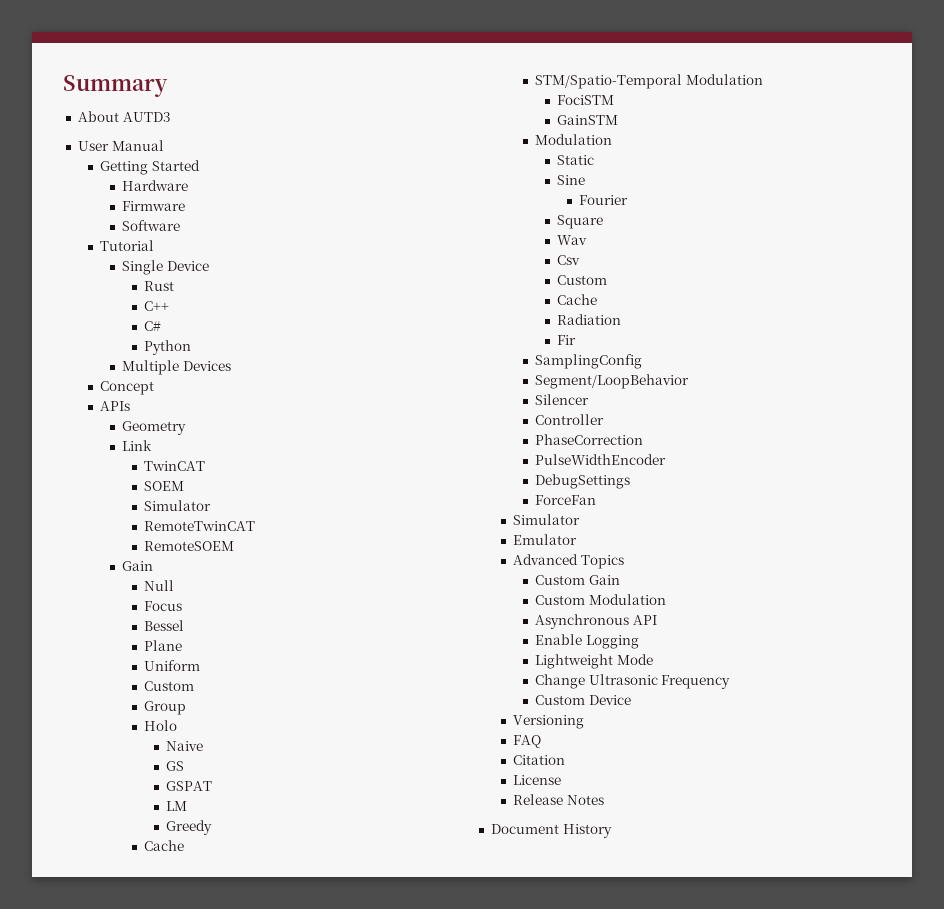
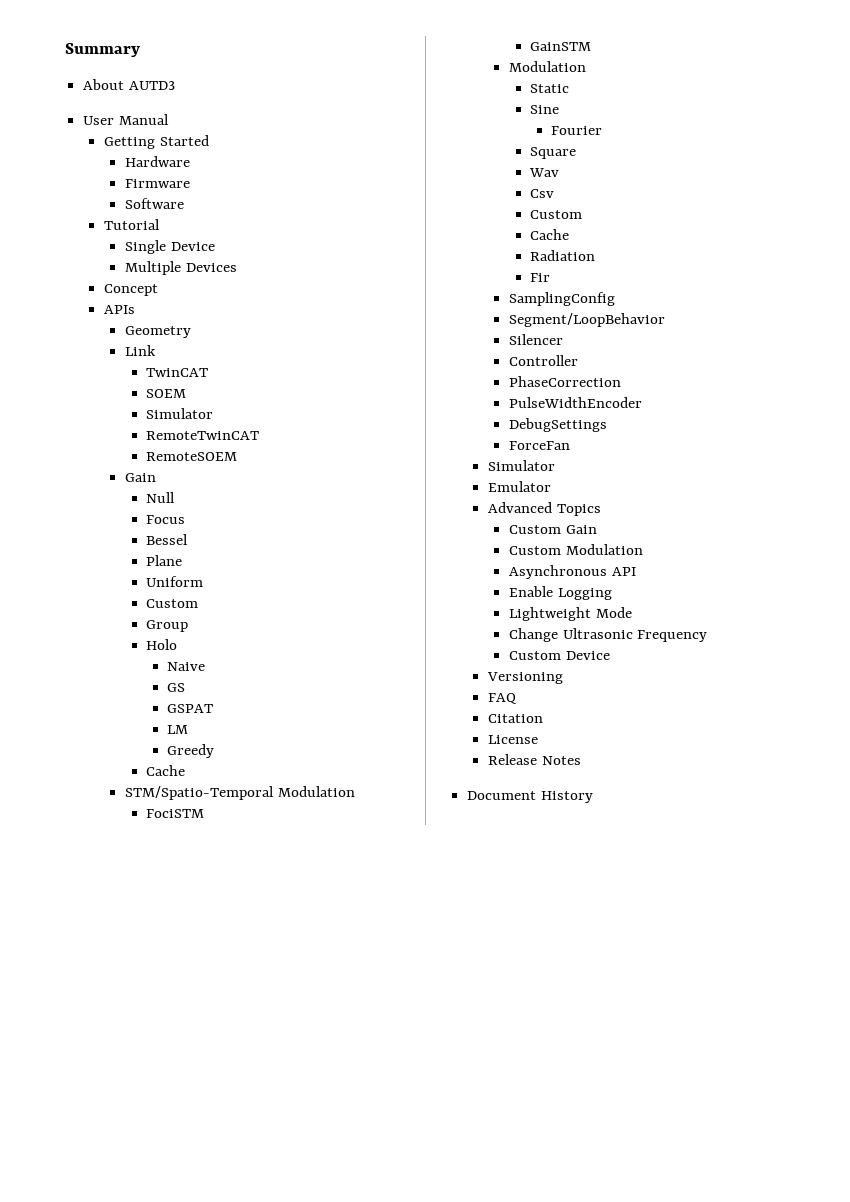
- Rust
- C++
- C#
- Python

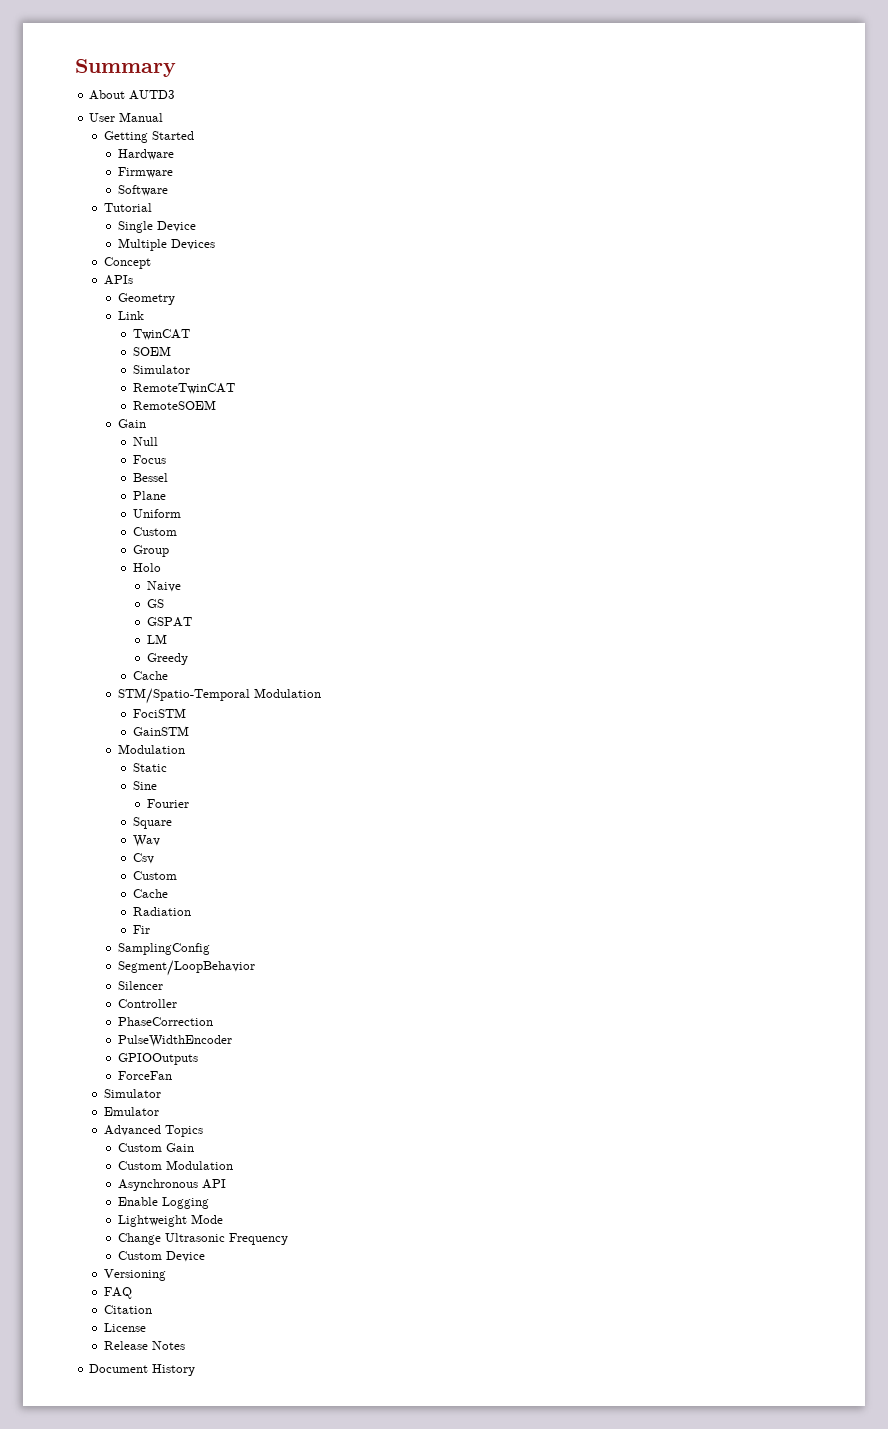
- DebugSettings
+ GPIOOutputs

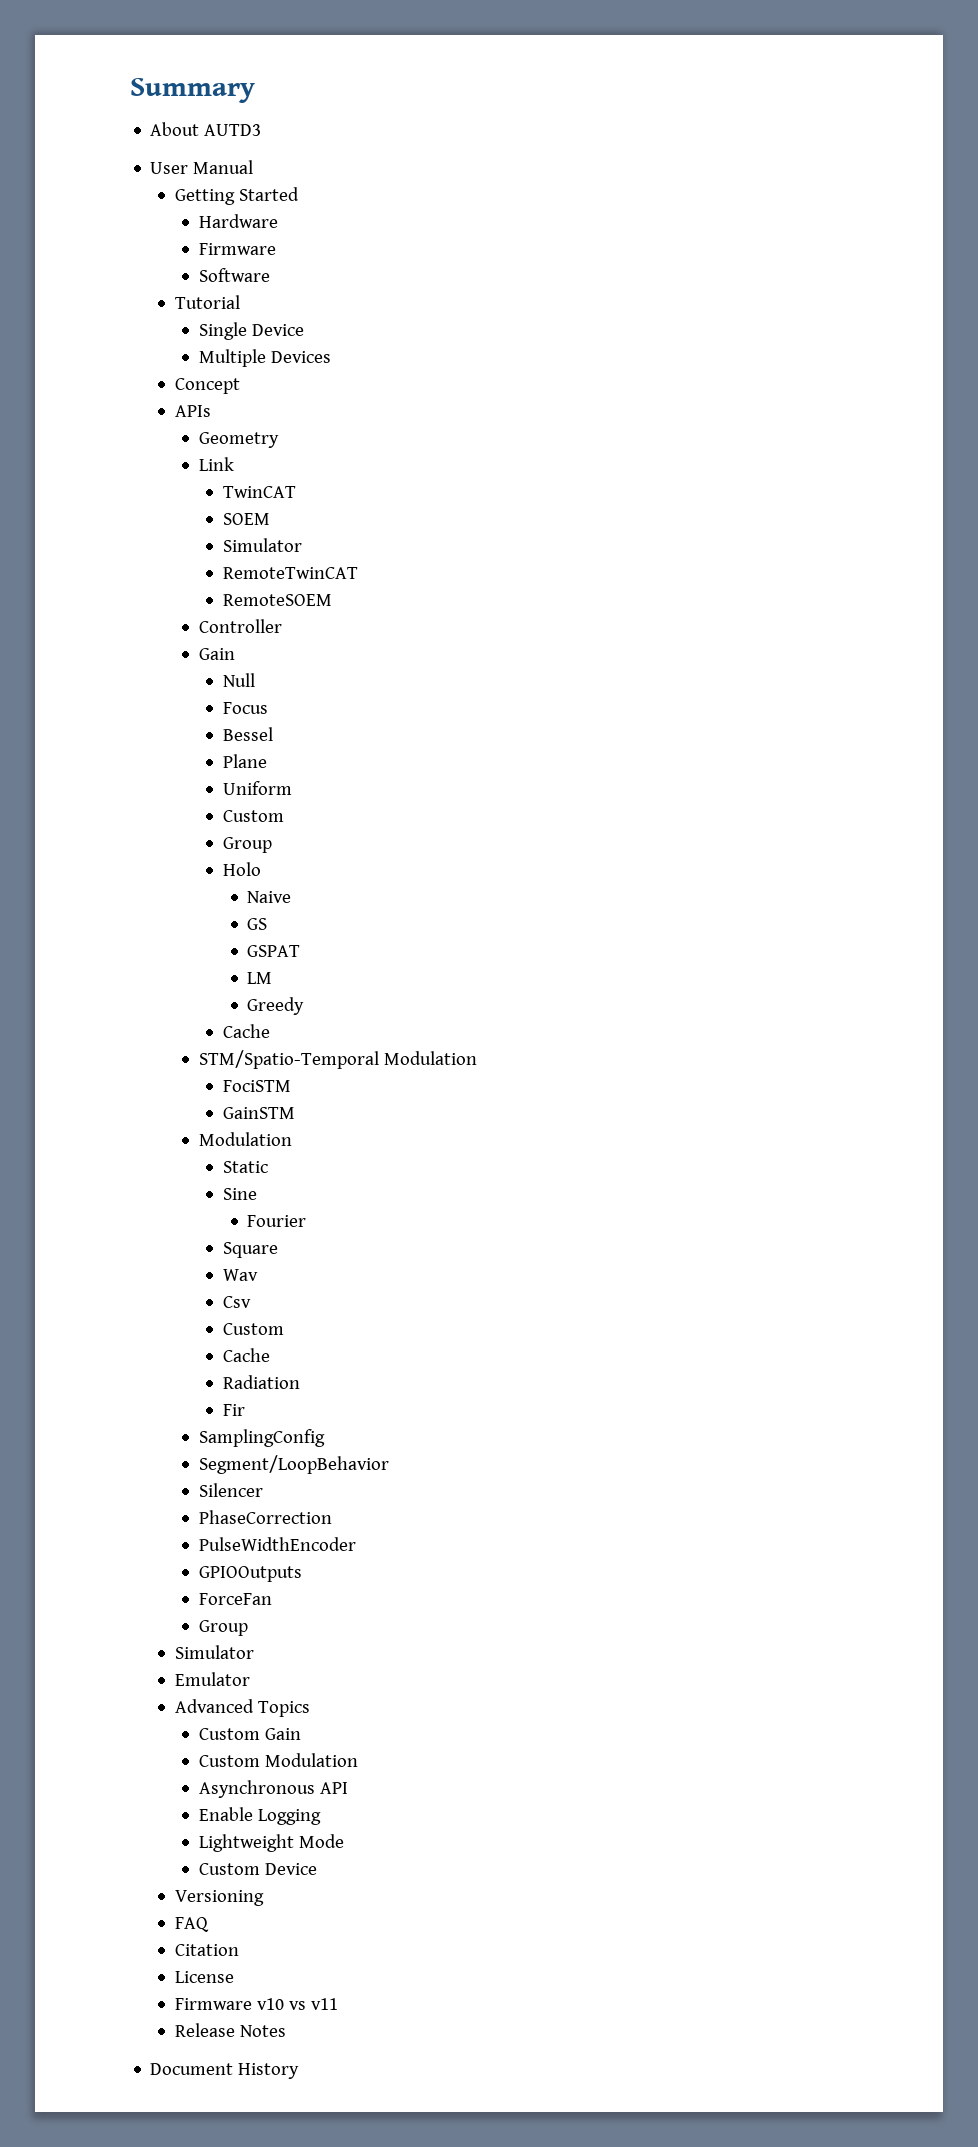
+ Controller
- Controller
  ForceFan
+ Group
- Change Ultrasonic Frequency
+ Firmware v10 vs v11

